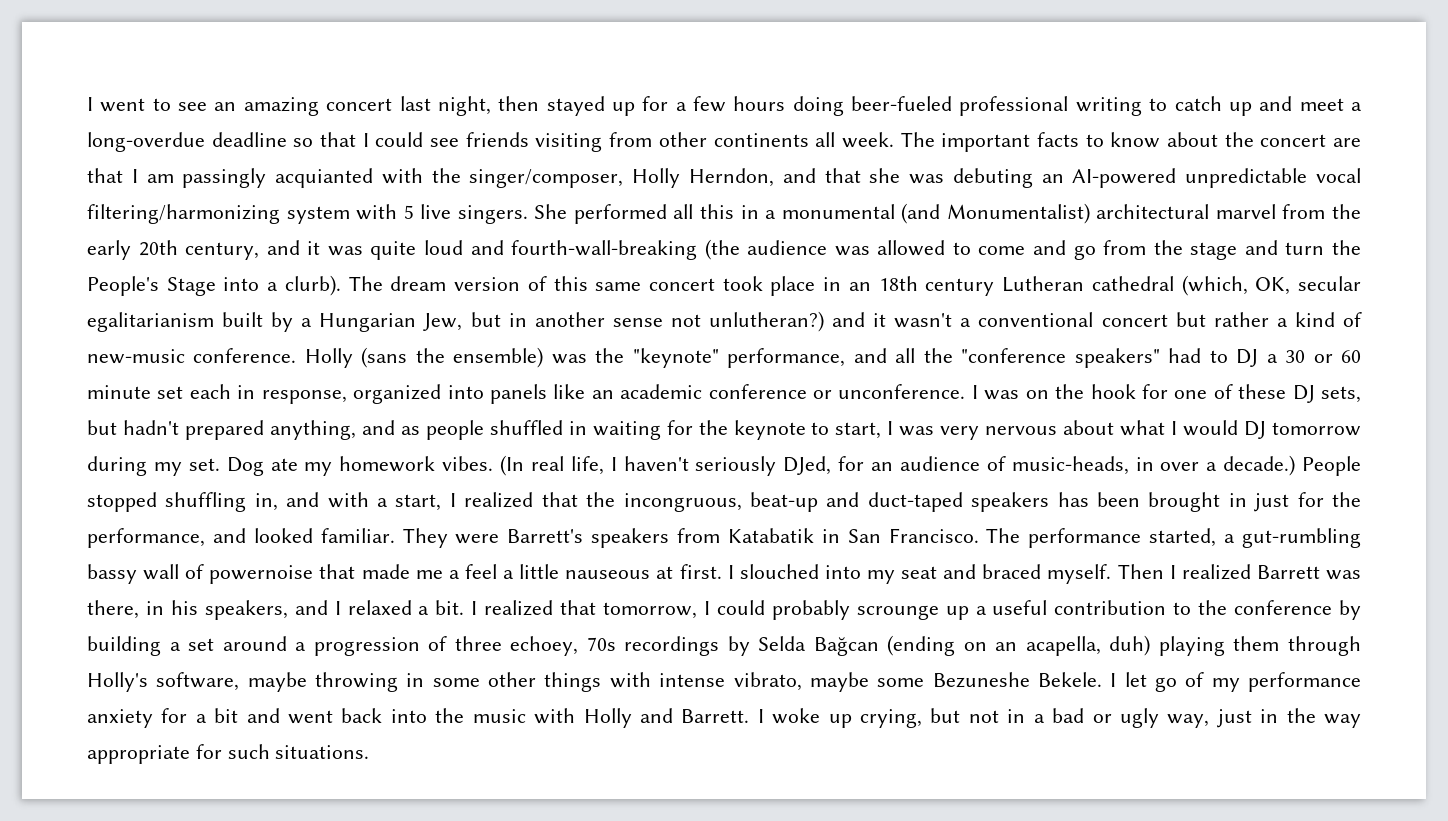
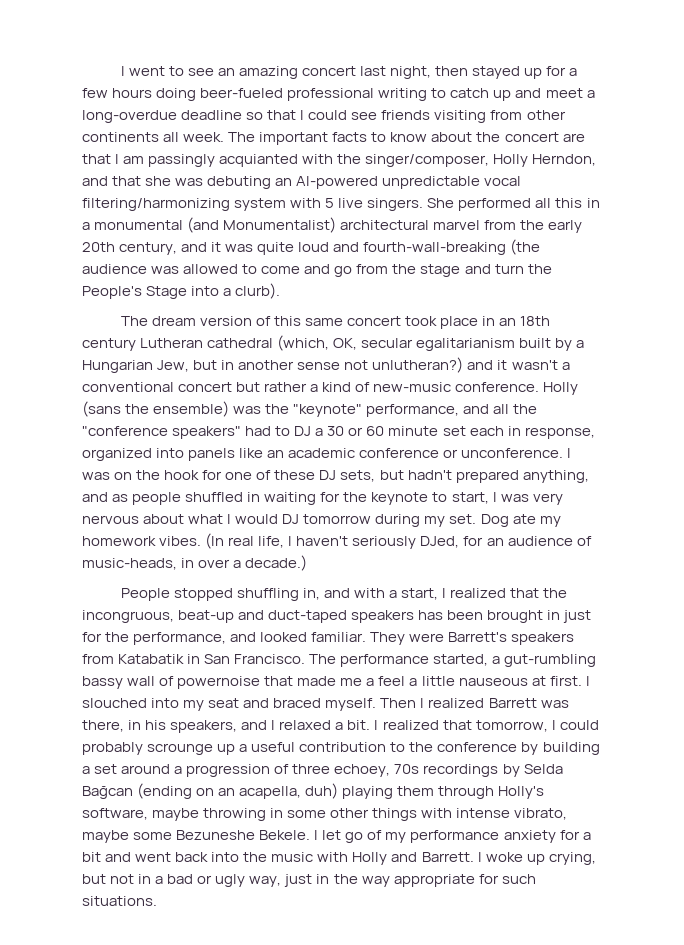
- She performed all this in a monumental (and Monumentalist) architectural marvel from the early 20th century, and it was quite loud and fourth-wall-breaking (the audience was allowed to come and go from the stage and turn the People's Stage into a clurb). The dream version of this same concert took place in an 18th century Lutheran cathedral (which, OK, secular egalitarianism built by a Hungarian Jew, but in another sense not unlutheran?) and it wasn't a conventional concert but rather a kind of new-music conference.
+ She performed all this in a monumental (and Monumentalist) architectural marvel from the early 20th century, and it was quite loud and fourth-wall-breaking (the audience was allowed to come and go from the stage and turn the People's Stage into a clurb).
+ The dream version of this same concert took place in an 18th century Lutheran cathedral (which, OK, secular egalitarianism built by a Hungarian Jew, but in another sense not unlutheran?) and it wasn't a conventional concert but rather a kind of new-music conference.
- (In real life, I haven't seriously DJed, for an audience of music-heads, in over a decade.) People stopped shuffling in, and with a start, I realized that the incongruous, beat-up and duct-taped speakers has been brought in just for the performance, and looked familiar.
+ (In real life, I haven't seriously DJed, for an audience of music-heads, in over a decade.)
+ People stopped shuffling in, and with a start, I realized that the incongruous, beat-up and duct-taped speakers has been brought in just for the performance, and looked familiar.

